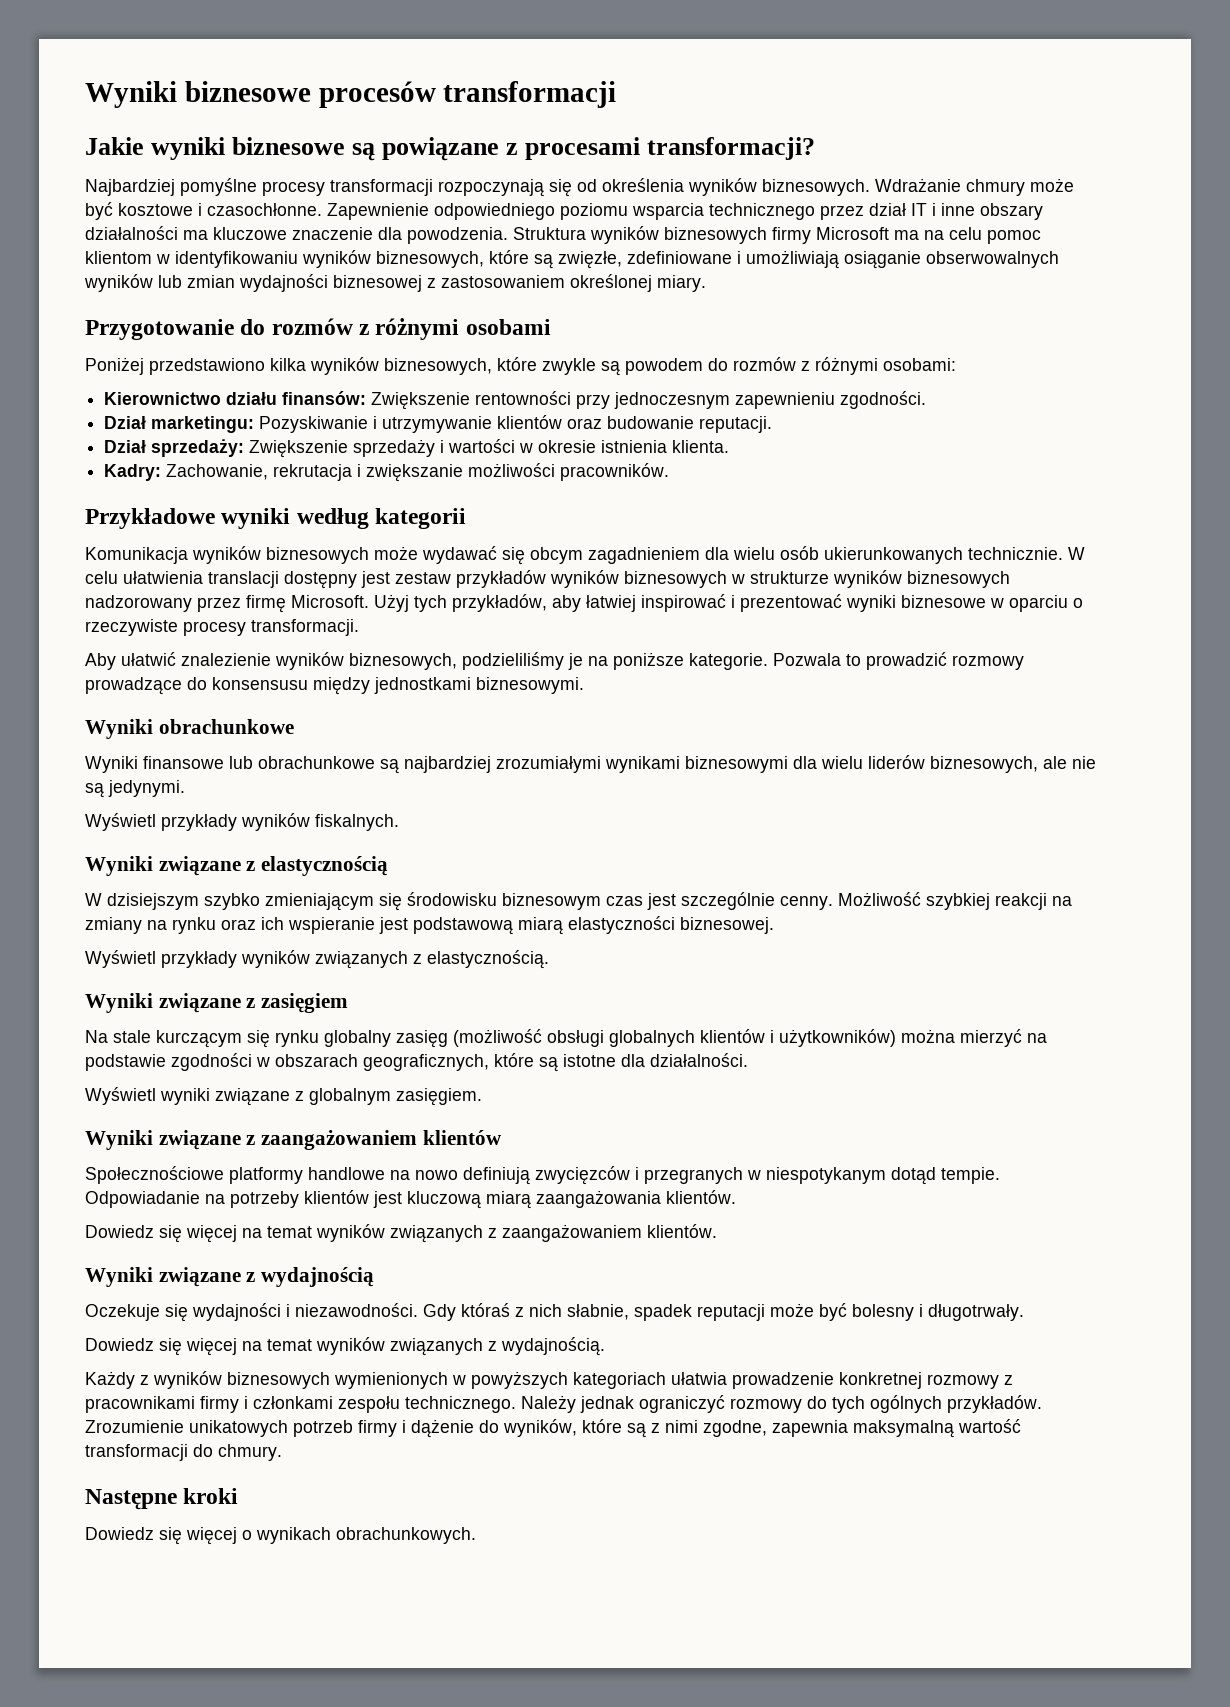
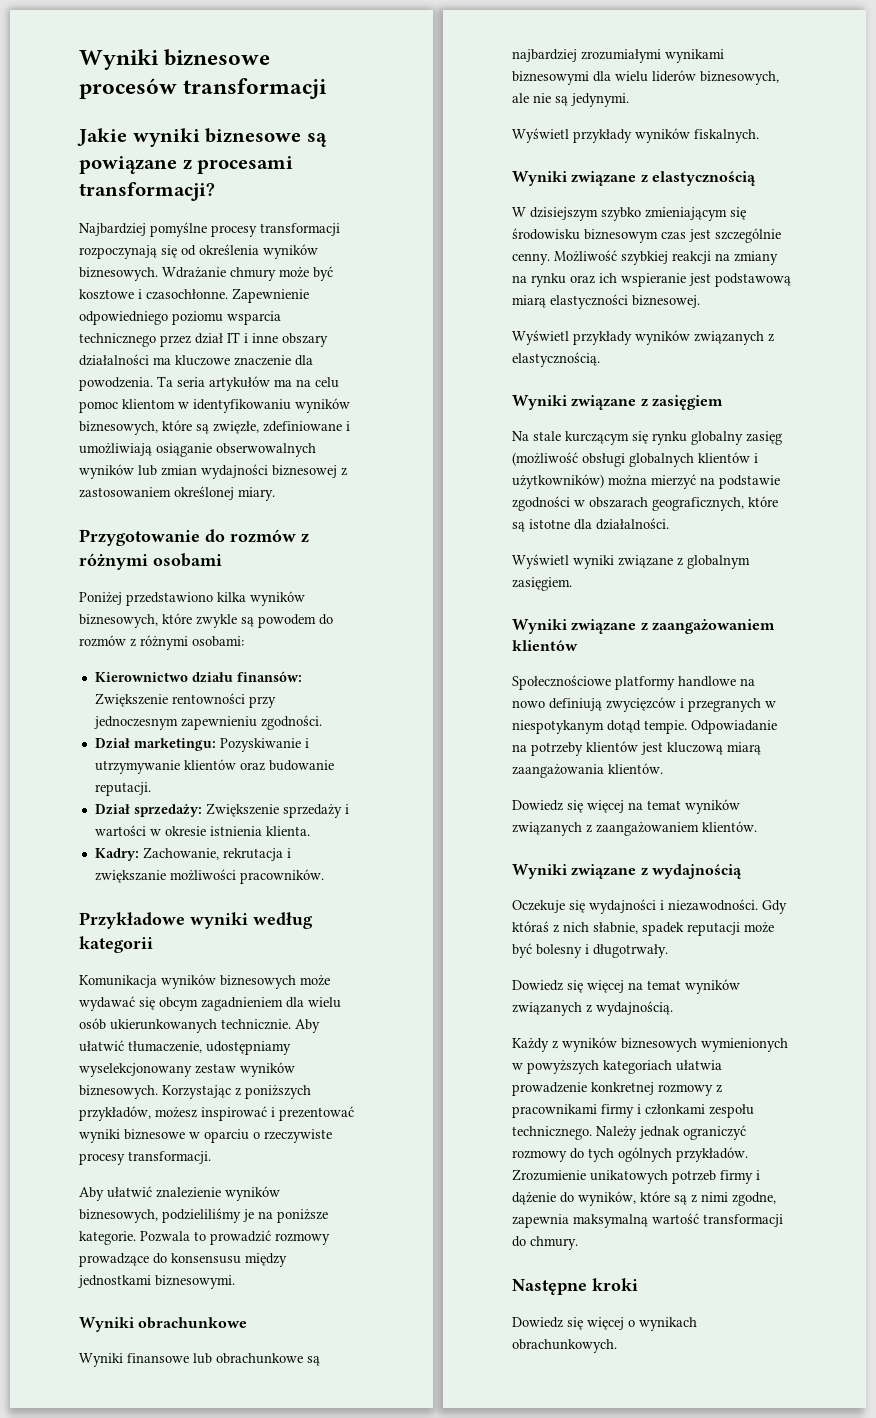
- Struktura wyników biznesowych firmy Microsoft ma na celu pomoc klientom w identyfikowaniu wyników biznesowych, które są zwięzłe, zdefiniowane i umożliwiają osiąganie obserwowalnych wyników lub zmian wydajności biznesowej z zastosowaniem określonej miary.
+ Ta seria artykułów ma na celu pomoc klientom w identyfikowaniu wyników biznesowych, które są zwięzłe, zdefiniowane i umożliwiają osiąganie obserwowalnych wyników lub zmian wydajności biznesowej z zastosowaniem określonej miary.
- W celu ułatwienia translacji dostępny jest zestaw przykładów wyników biznesowych w strukturze wyników biznesowych nadzorowany przez firmę Microsoft. Użyj tych przykładów, aby łatwiej inspirować i prezentować wyniki biznesowe w oparciu o rzeczywiste procesy transformacji.
+ Aby ułatwić tłumaczenie, udostępniamy wyselekcjonowany zestaw wyników biznesowych. Korzystając z poniższych przykładów, możesz inspirować i prezentować wyniki biznesowe w oparciu o rzeczywiste procesy transformacji.

